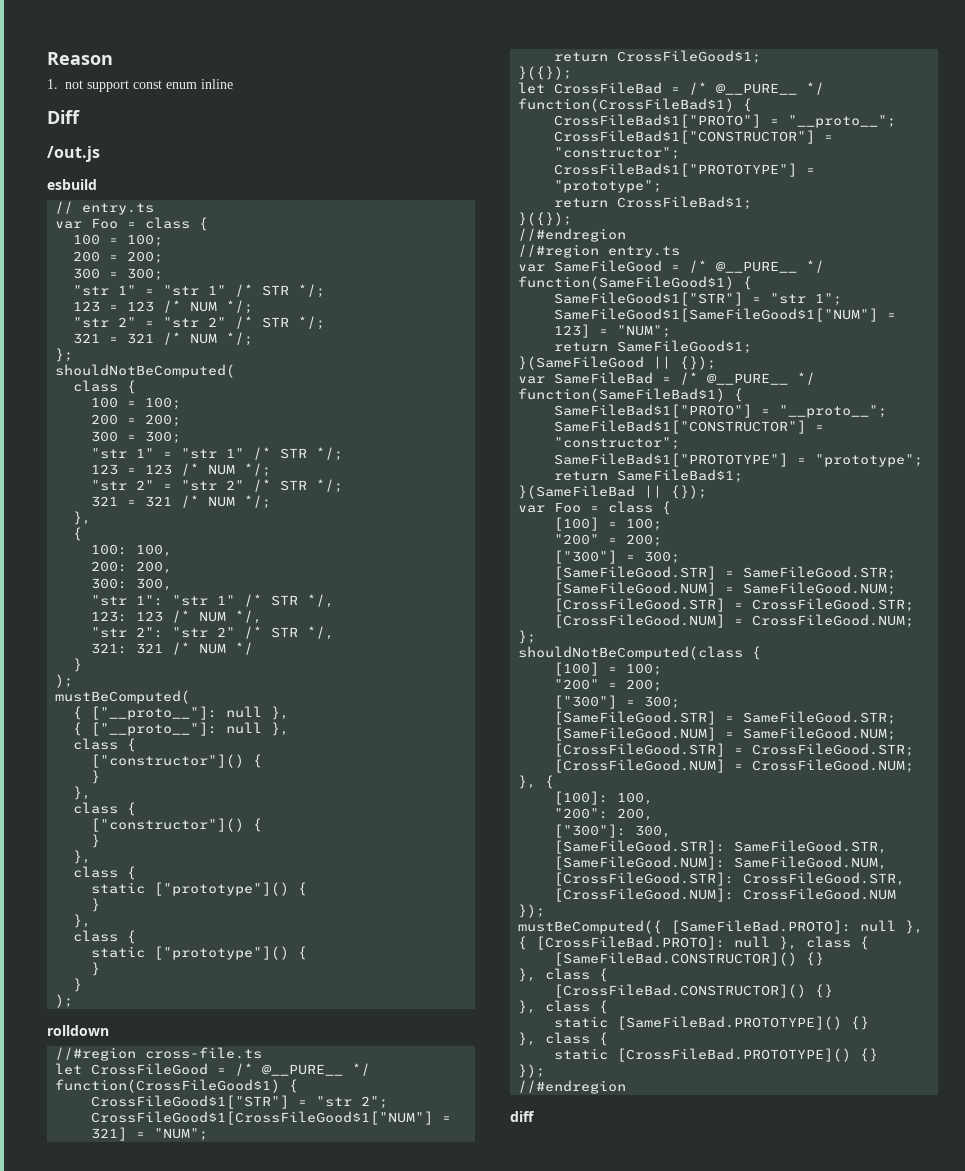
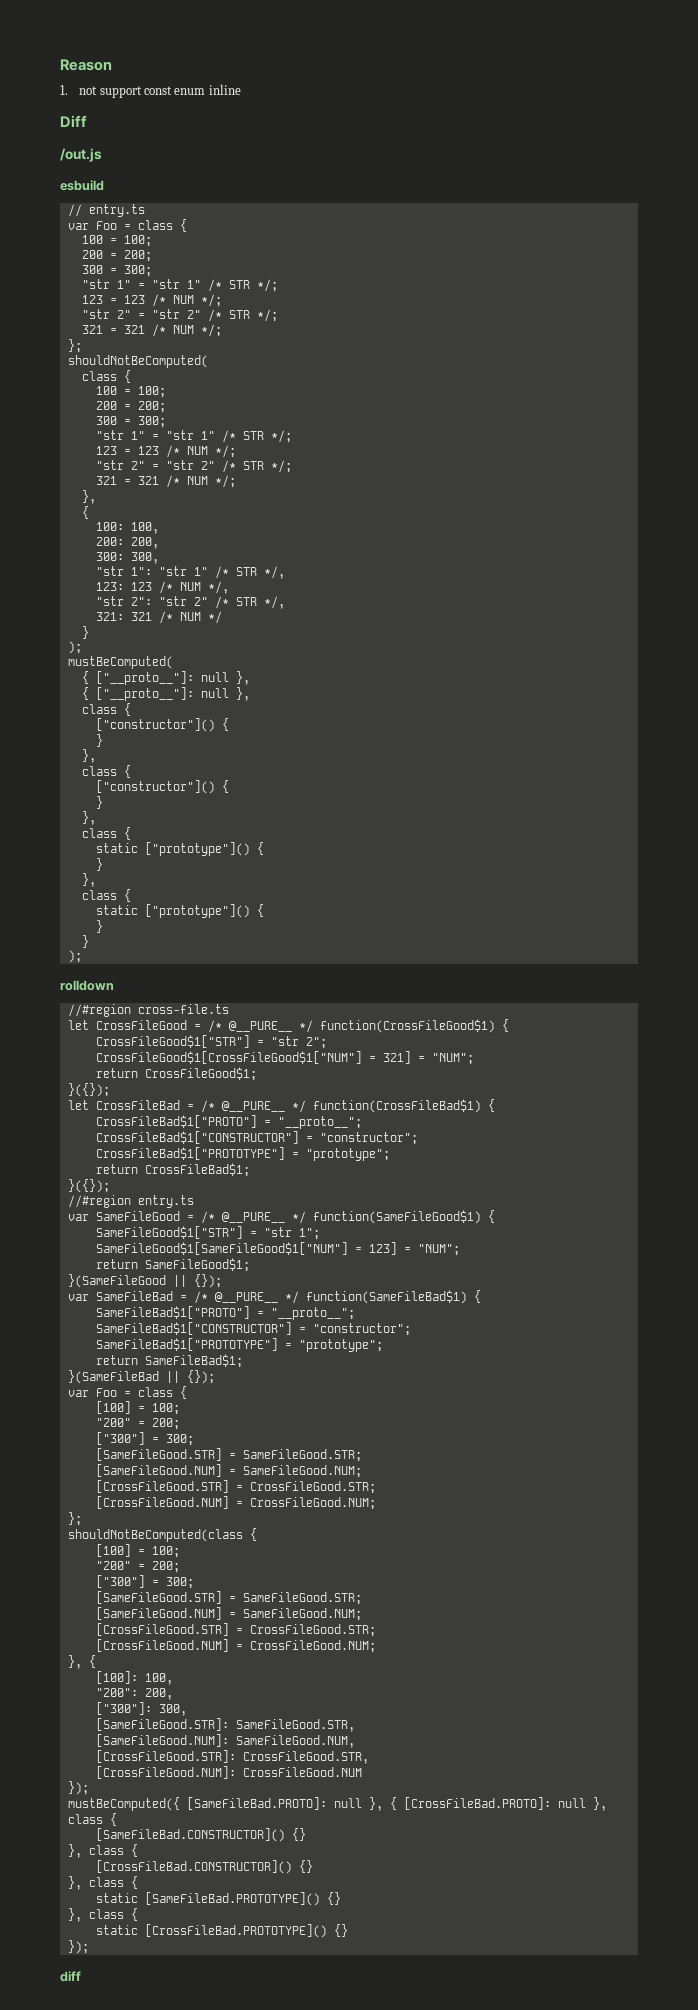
  return CrossFileBad$1;
  }({});
- //#endregion
  static [CrossFileBad.PROTOTYPE]() {}
  });
- //#endregion

